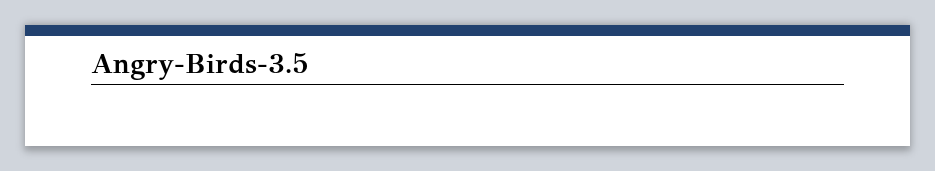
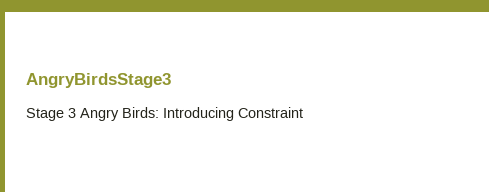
- Angry-Birds-3.5
+ AngryBirdsStage3
+ Stage 3 Angry Birds: Introducing Constraint

